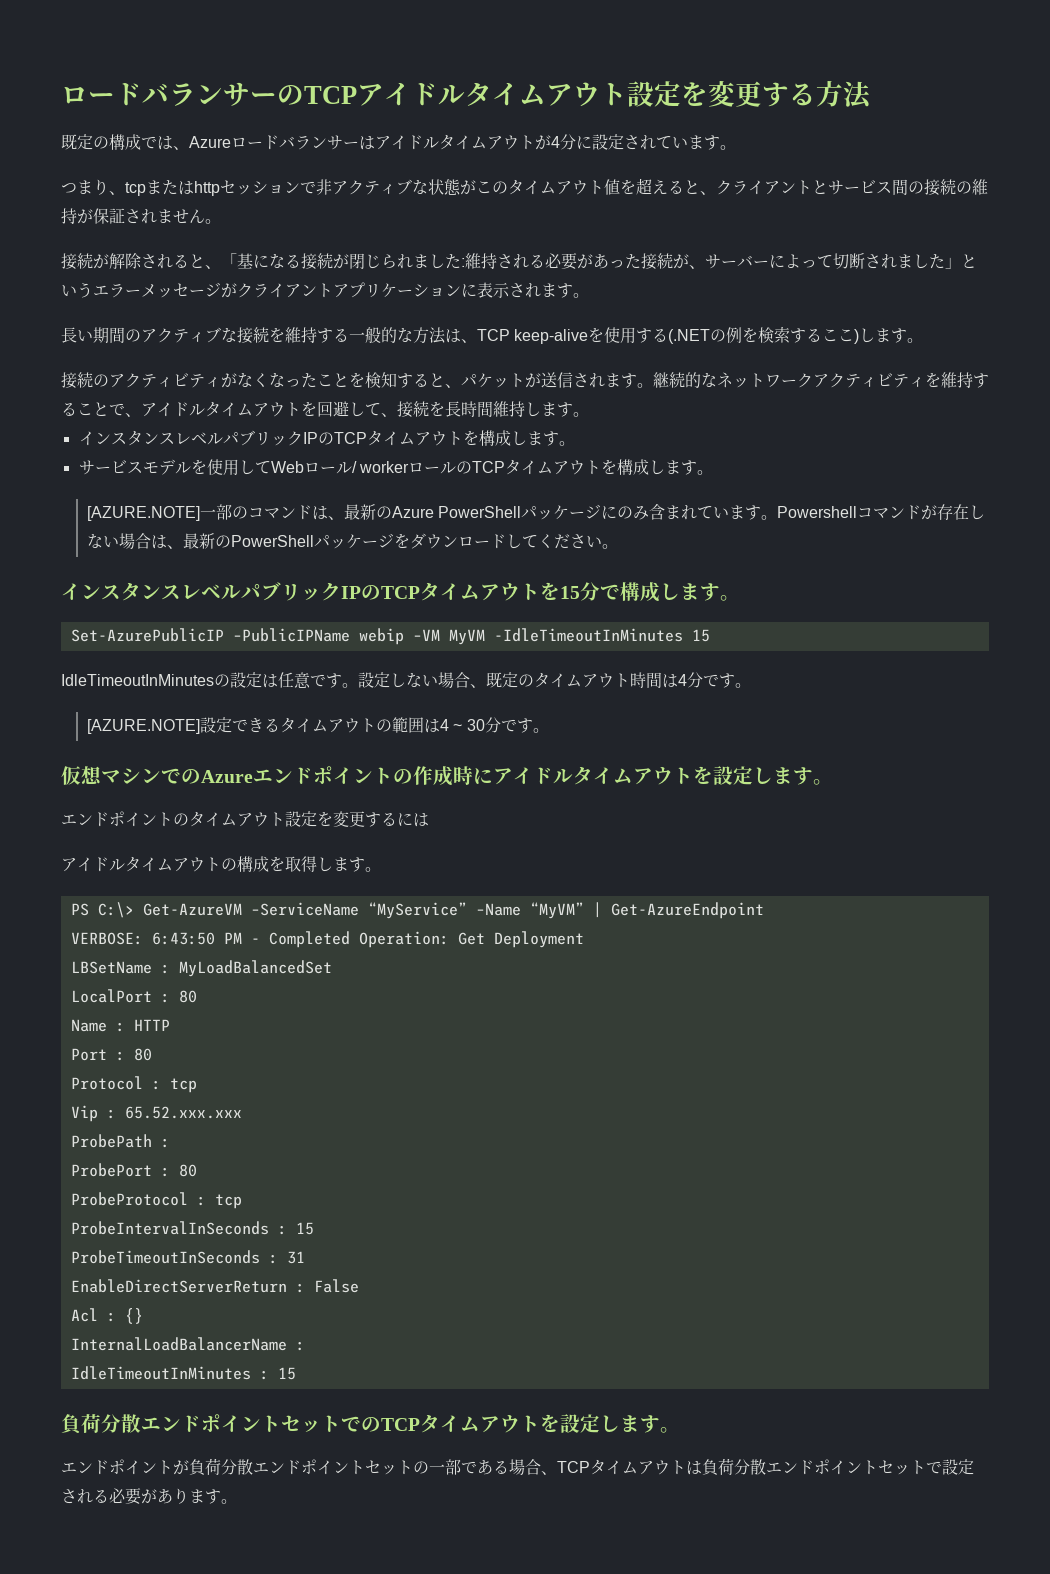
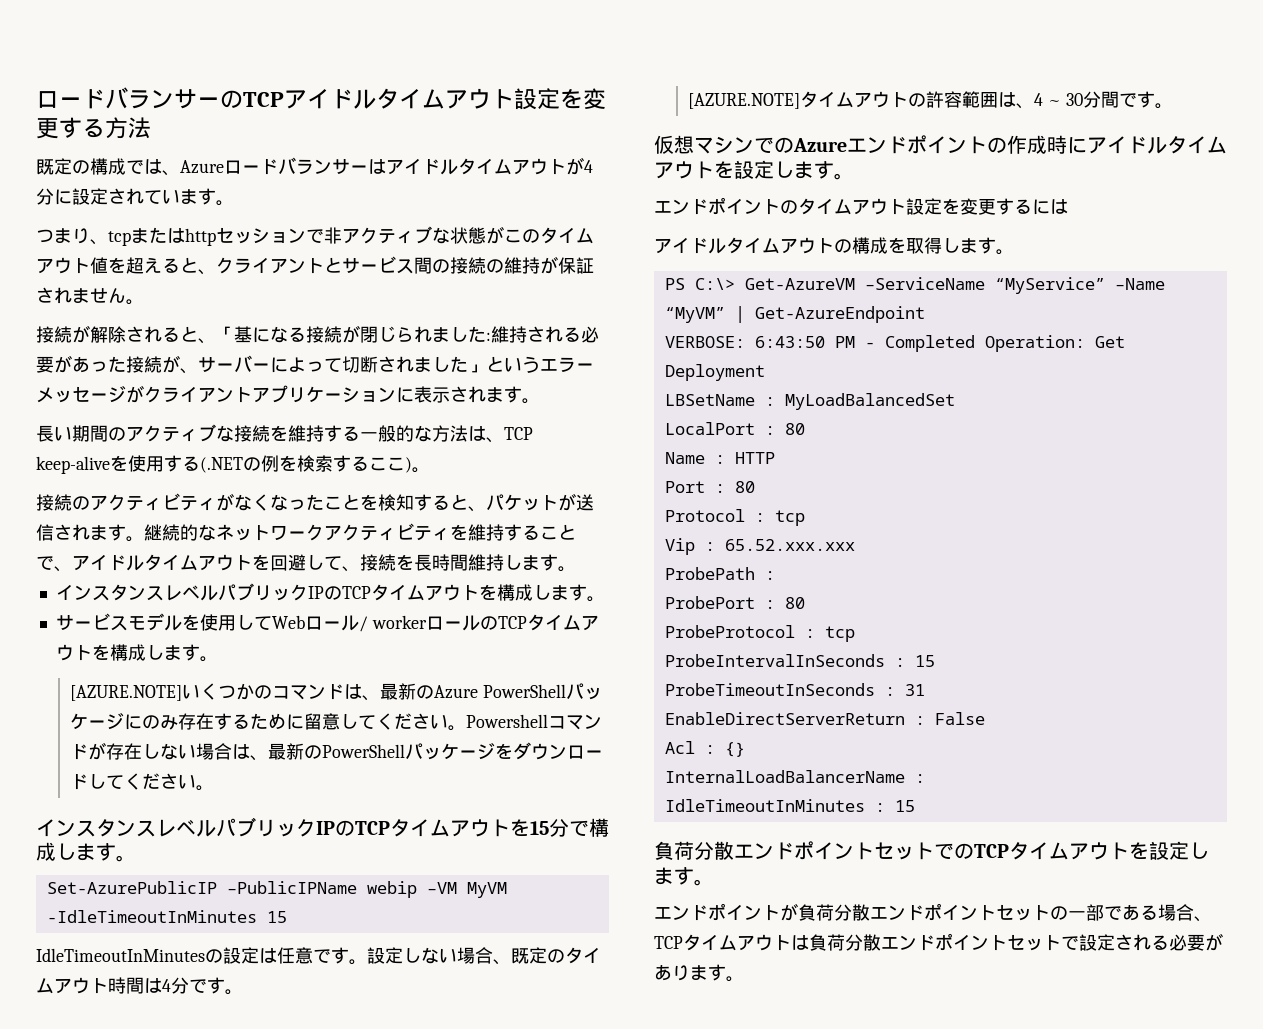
- 長い期間のアクティブな接続を維持する一般的な方法は、TCP keep-aliveを使用する(.NETの例を検索するここ)します。
+ 長い期間のアクティブな接続を維持する一般的な方法は、TCP keep-aliveを使用する(.NETの例を検索するここ)。
- [AZURE.NOTE]一部のコマンドは、最新のAzure PowerShellパッケージにのみ含まれています。
+ [AZURE.NOTE]いくつかのコマンドは、最新のAzure PowerShellパッケージにのみ存在するために留意してください。
- [AZURE.NOTE]設定できるタイムアウトの範囲は4 ~ 30分です。
+ [AZURE.NOTE]タイムアウトの許容範囲は、4 ~ 30分間です。

